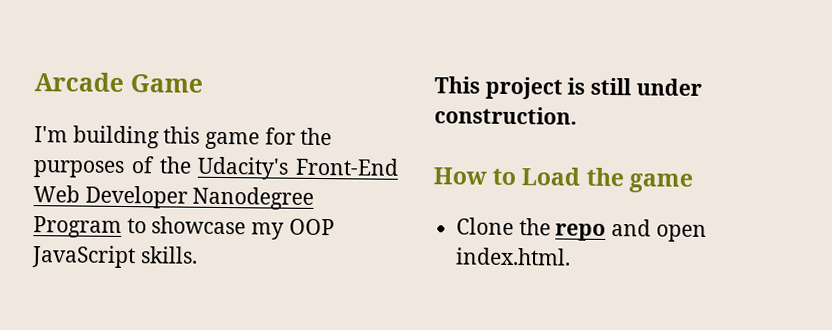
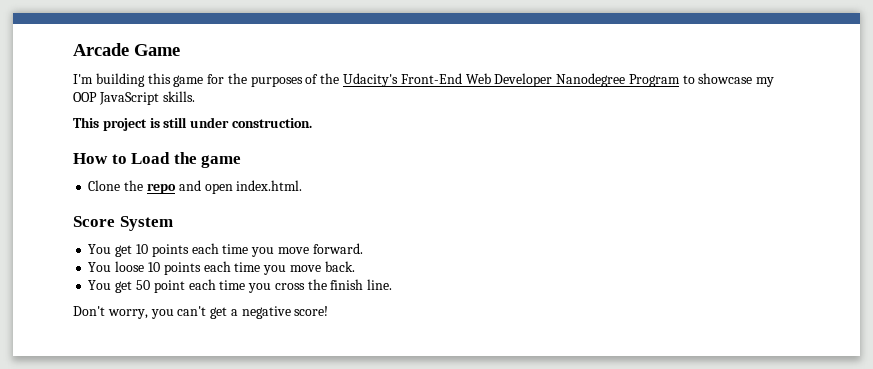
+ Score System
+ You get 10 points each time you move forward.
+ You loose 10 points each time you move back.
+ You get 50 point each time you cross the finish line.
+ Don't worry, you can't get a negative score!

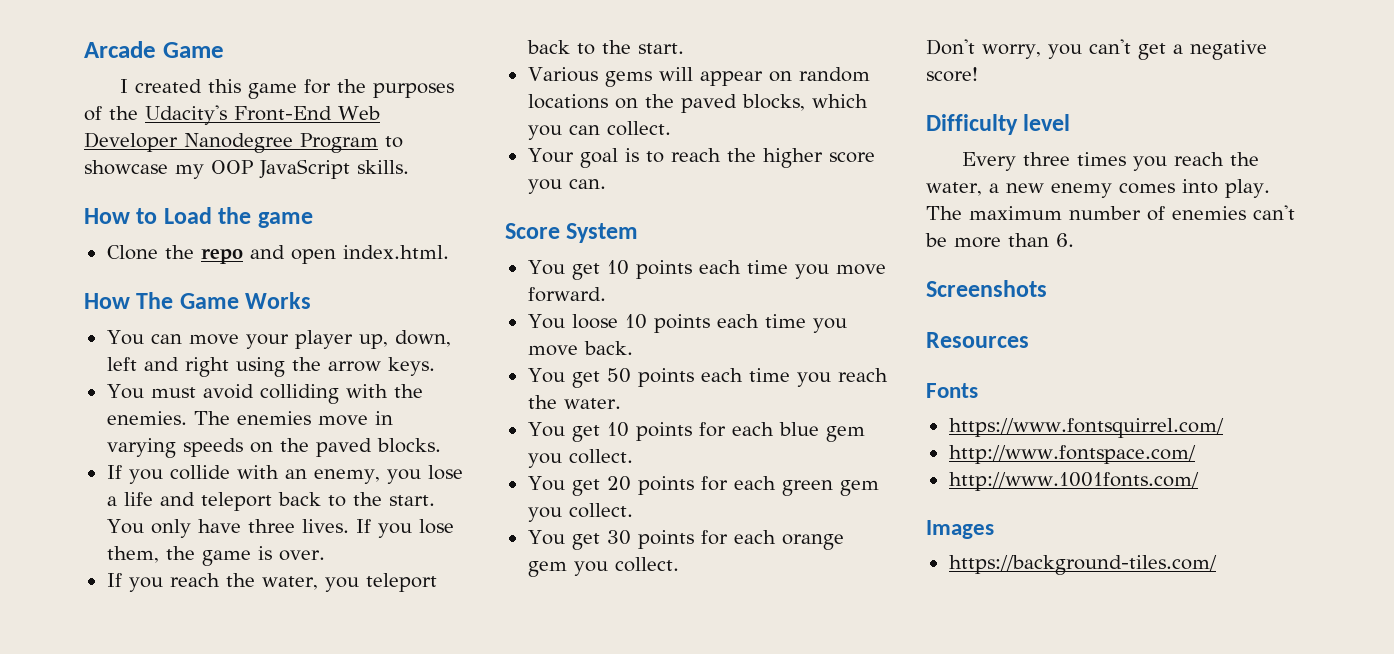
- I'm building this game for the purposes of the Udacity's Front-End Web Developer Nanodegree Program to showcase my OOP JavaScript skills.
+ I created this game for the purposes of the Udacity's Front-End Web Developer Nanodegree Program to showcase my OOP JavaScript skills.
- This project is still under construction.
+ How The Game Works
+ You can move your player up, down, left and right using the arrow keys.
+ You must avoid colliding with the enemies. The enemies move in varying speeds on the paved blocks.
+ If you collide with an enemy, you lose a life and teleport back to the start. You only have three lives. If you lose them, the game is over.
+ If you reach the water, you teleport back to the start.
+ Various gems will appear on random locations on the paved blocks, which you can collect.
+ Your goal is to reach the higher score you can.
- You get 50 point each time you cross the finish line.
+ You get 50 points each time you reach the water.
+ You get 10 points for each blue gem you collect.
+ You get 20 points for each green gem you collect.
+ You get 30 points for each orange gem you collect.
+ Difficulty level
+ Every three times you reach the water, a new enemy comes into play. The maximum number of enemies can't be more than 6.
+ Screenshots
+ Resources
+ Fonts
+ https://www.fontsquirrel.com/
+ http://www.fontspace.com/
+ http://www.1001fonts.com/
+ Images
+ https://background-tiles.com/

